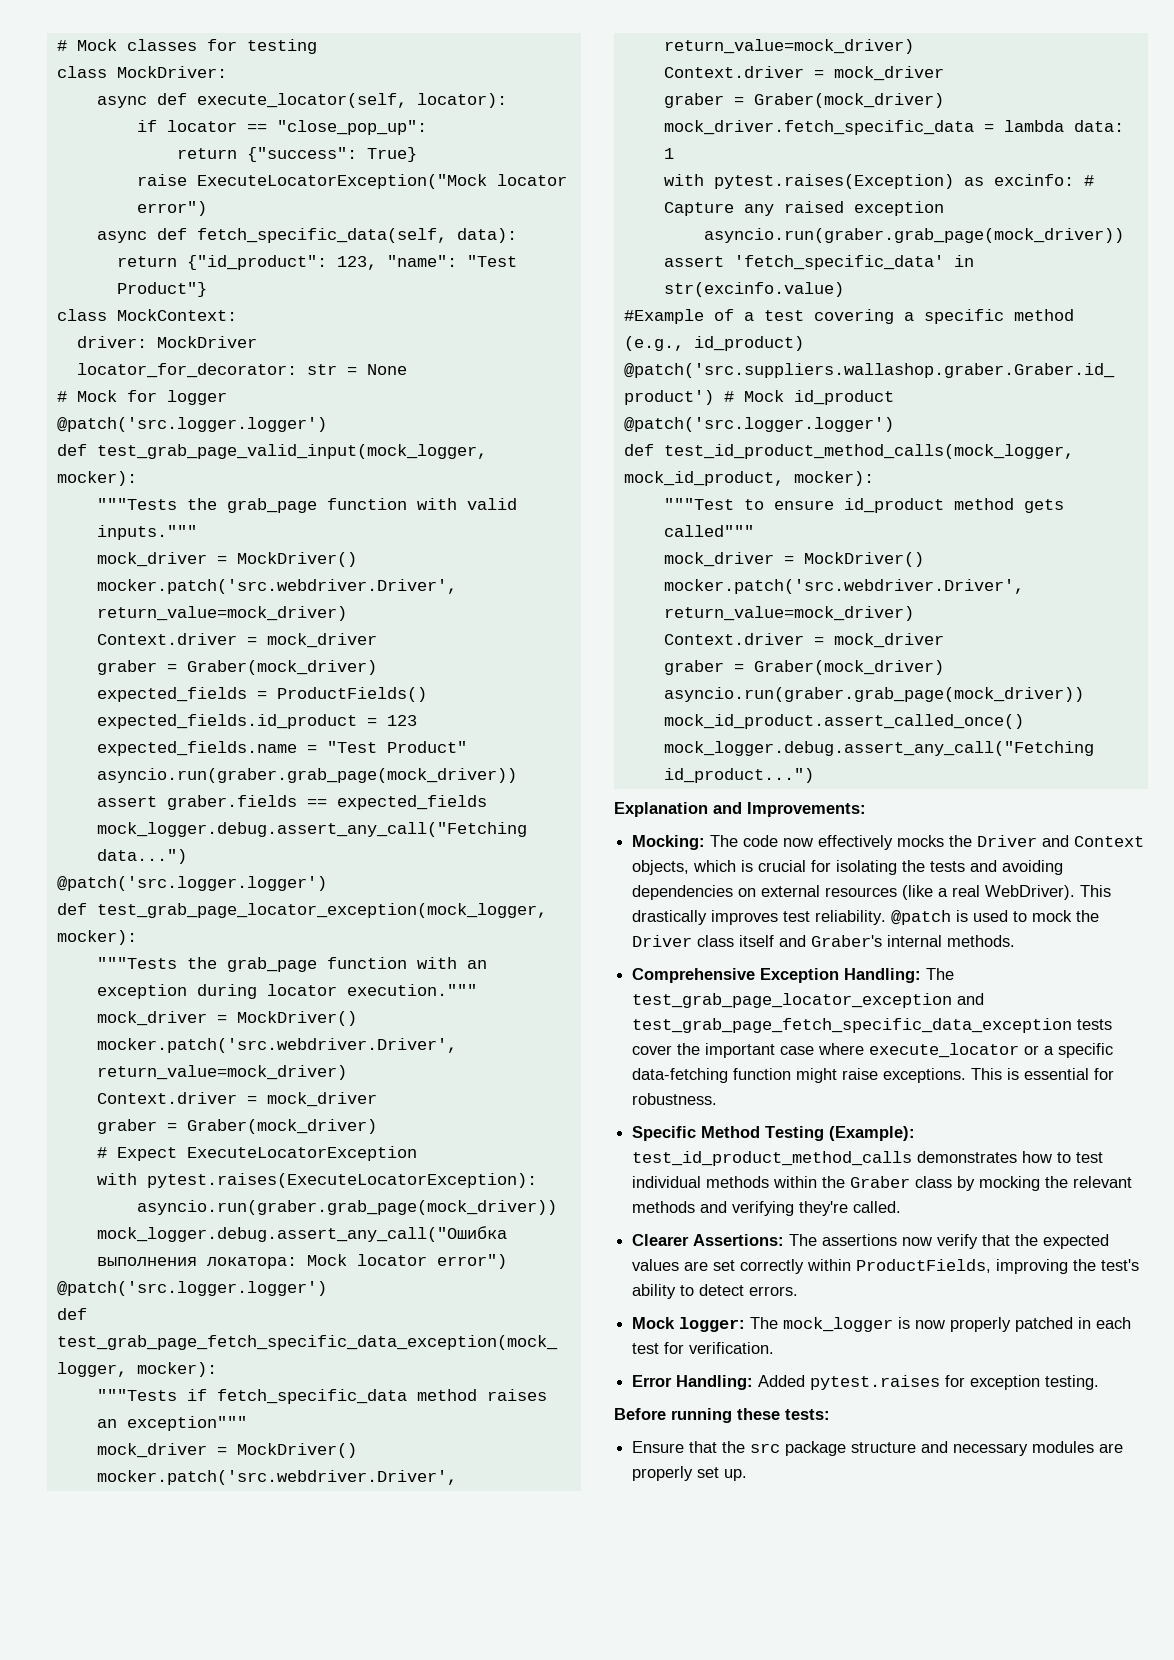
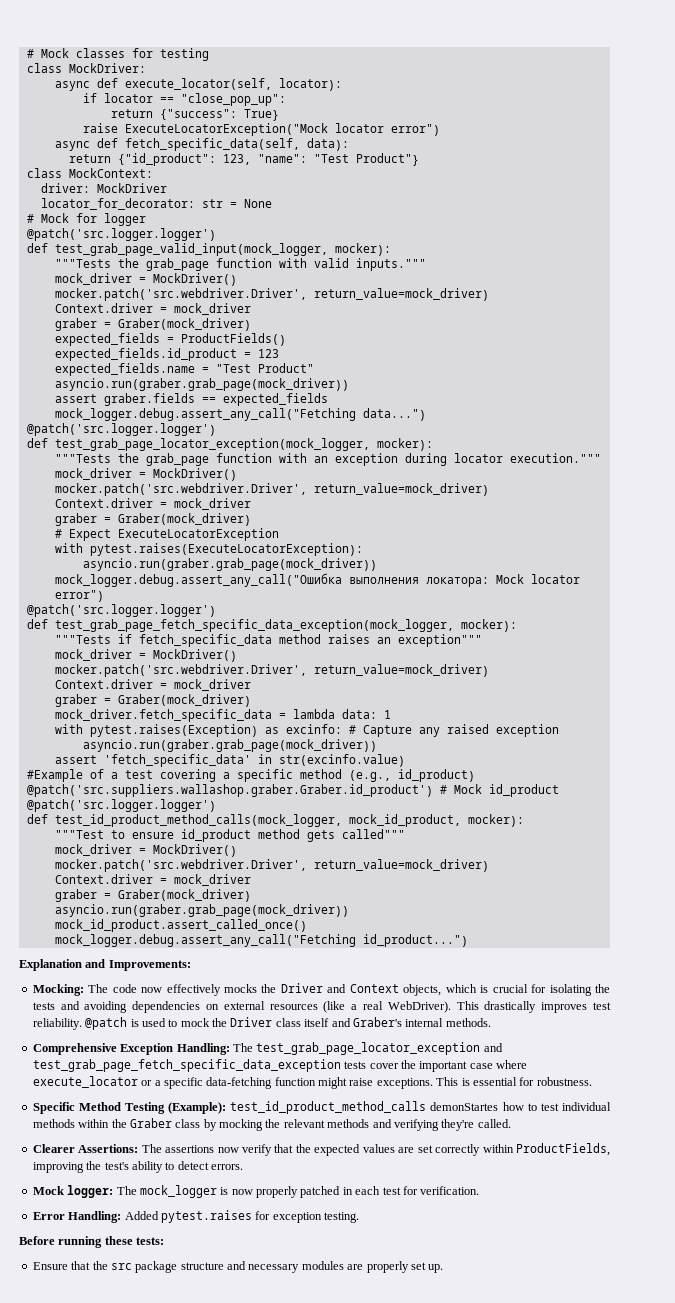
- Specific Method Testing (Example): test_id_product_method_calls demonstrates how to test individual methods within the Graber class by mocking the relevant methods and verifying they're called.
+ Specific Method Testing (Example): test_id_product_method_calls demonStartes how to test individual methods within the Graber class by mocking the relevant methods and verifying they're called.

